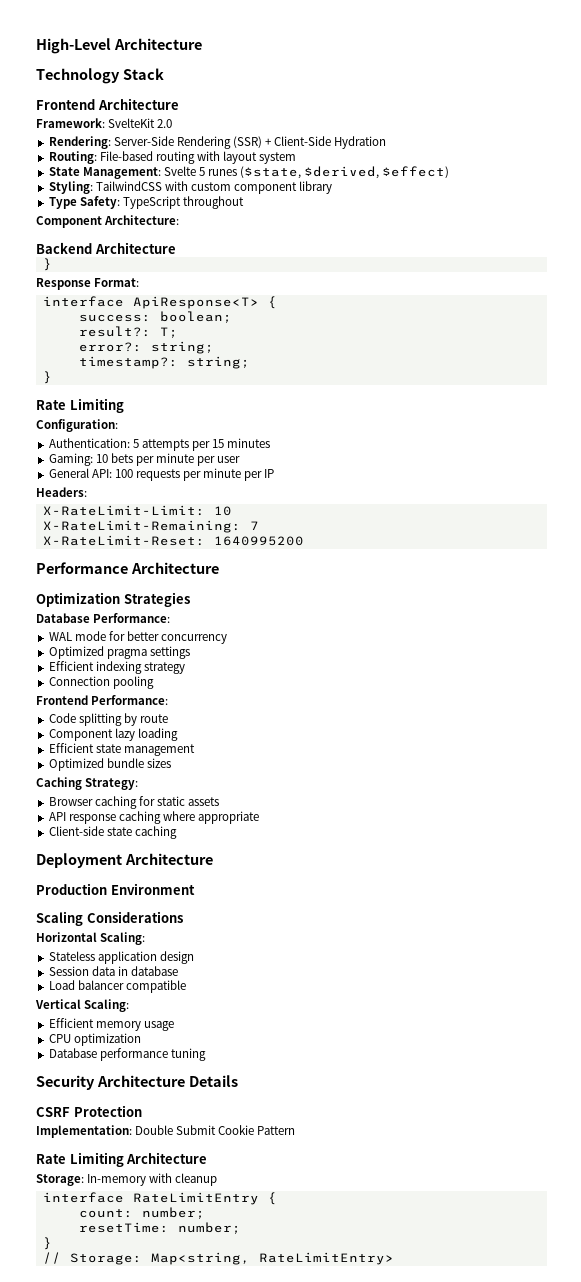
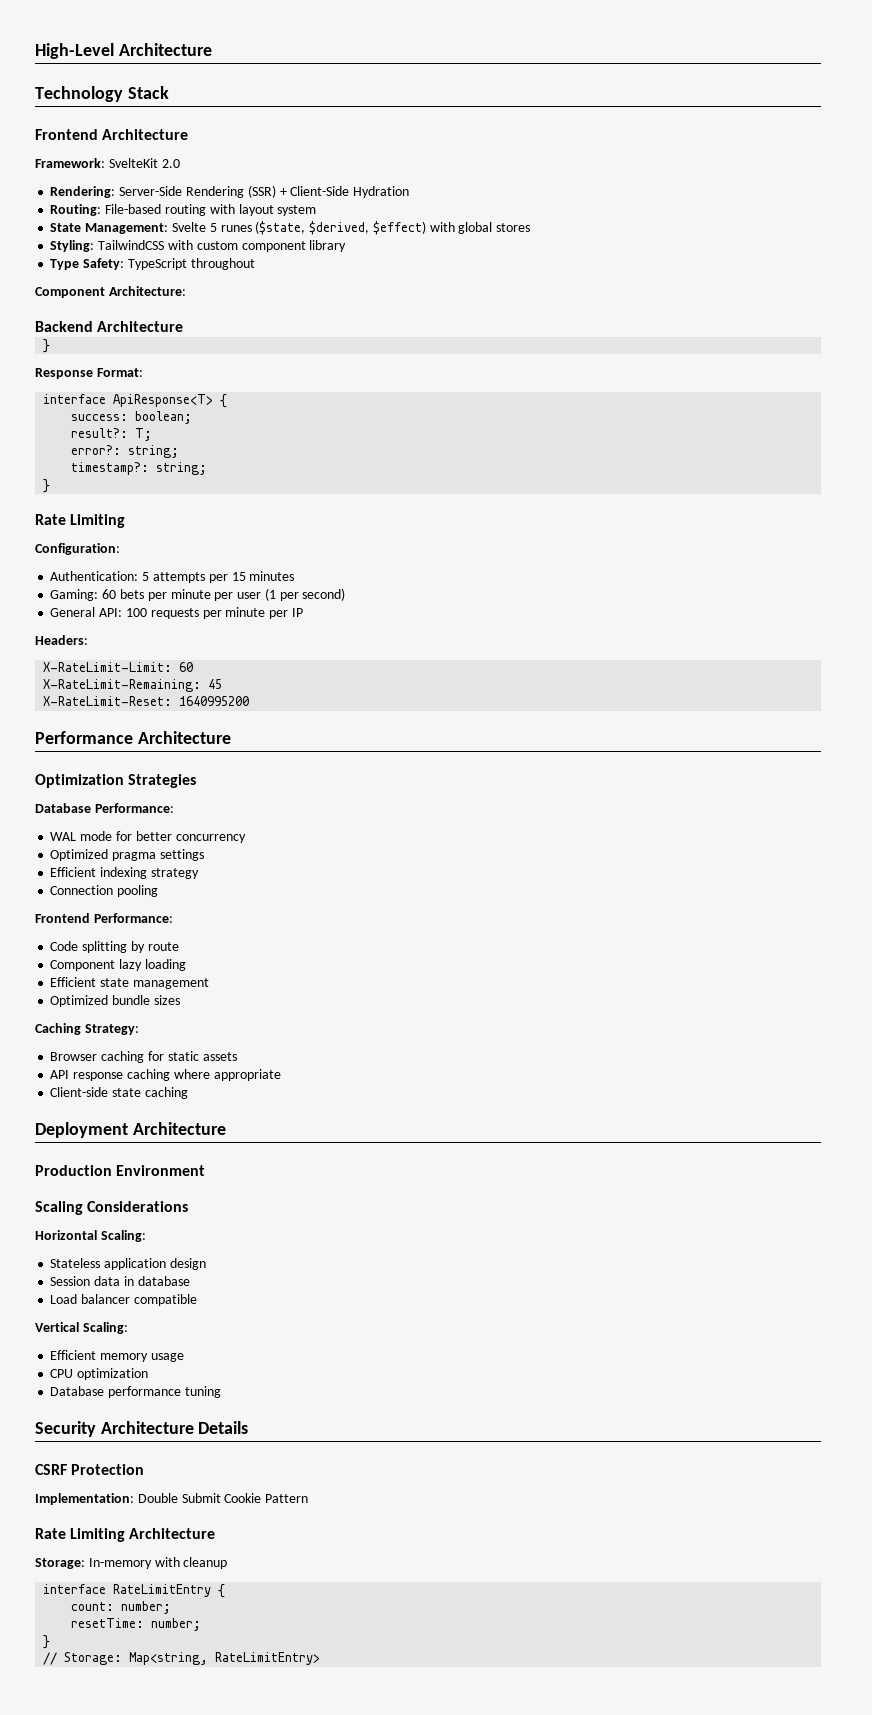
- State Management: Svelte 5 runes ($state, $derived, $effect)
+ State Management: Svelte 5 runes ($state, $derived, $effect) with global stores
- Gaming: 10 bets per minute per user
+ Gaming: 60 bets per minute per user (1 per second)
- X-RateLimit-Limit: 10
+ X-RateLimit-Limit: 60
- X-RateLimit-Remaining: 7
+ X-RateLimit-Remaining: 45

